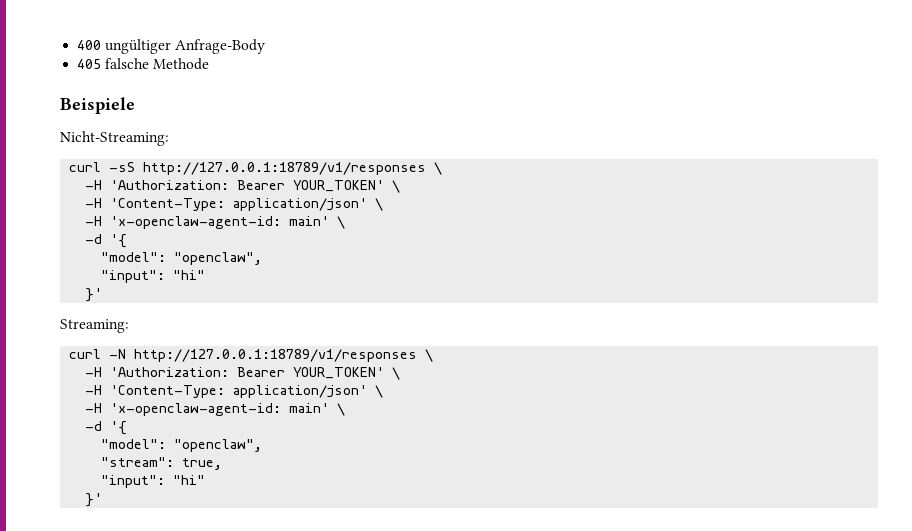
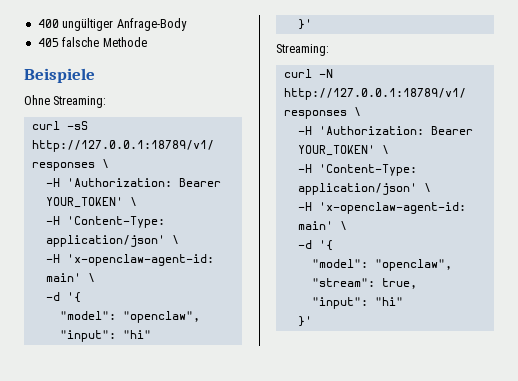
- Nicht‑Streaming:
+ Ohne Streaming:

